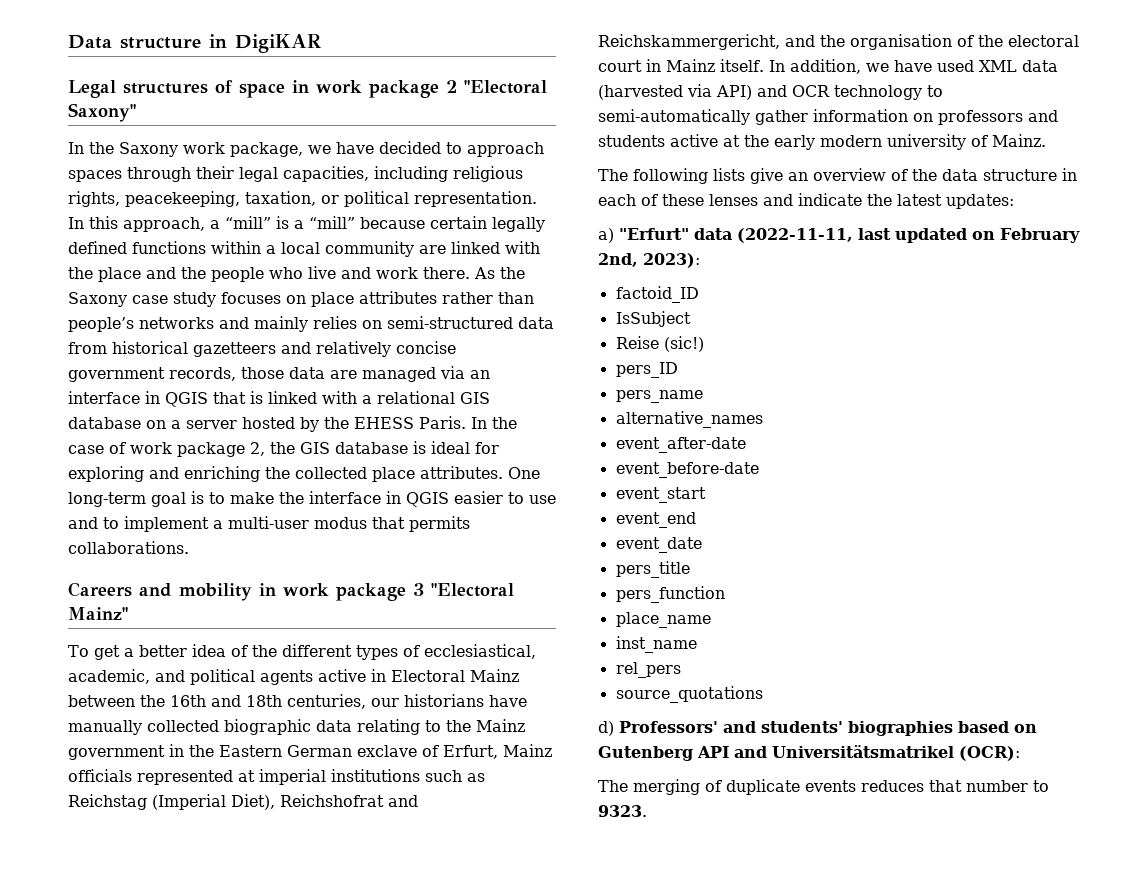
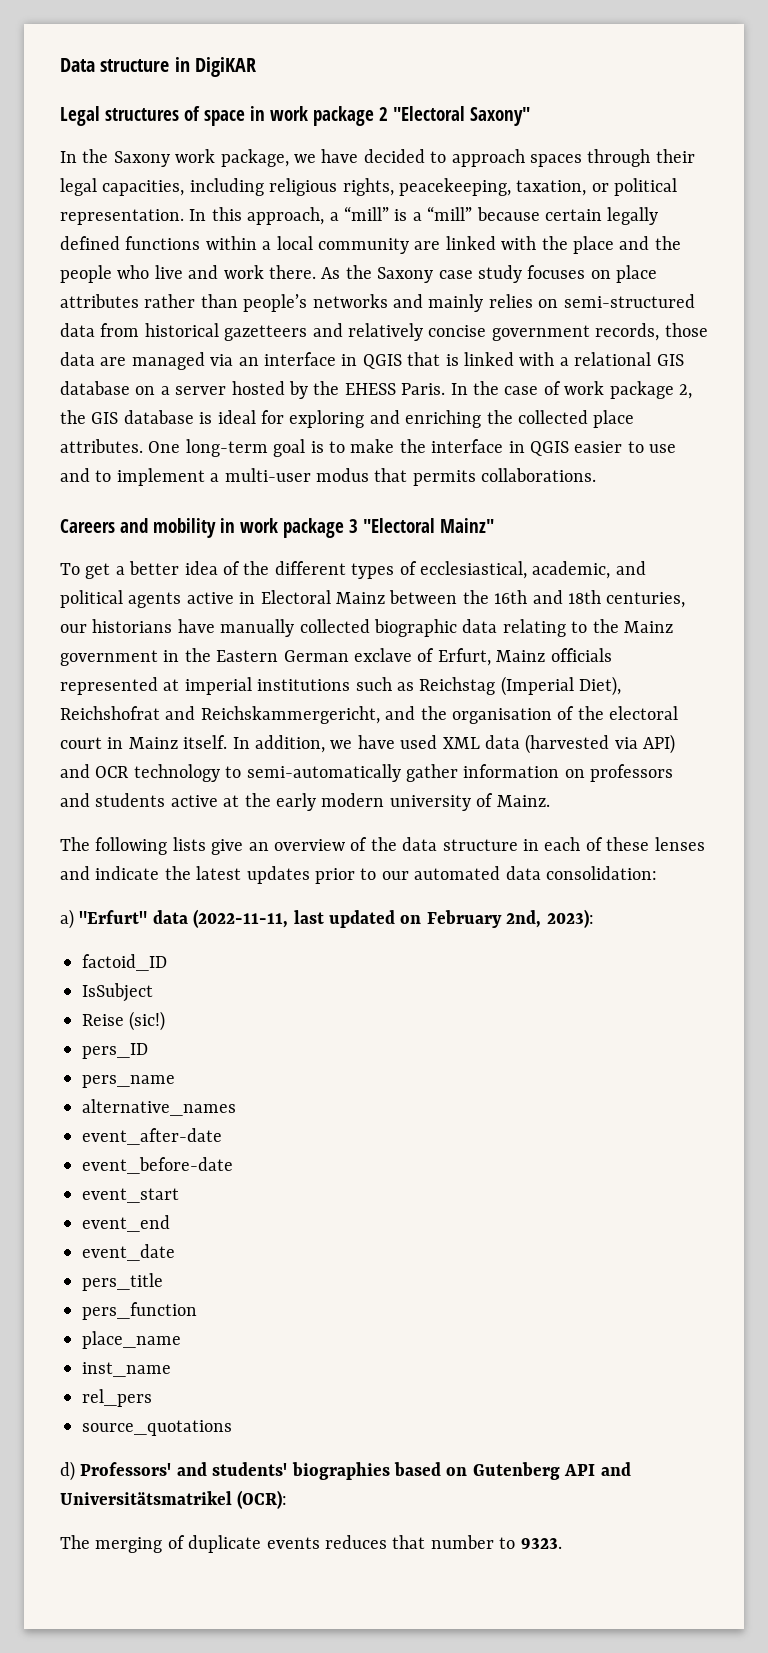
- The following lists give an overview of the data structure in each of these lenses and indicate the latest updates:
+ The following lists give an overview of the data structure in each of these lenses and indicate the latest updates prior to our automated data consolidation:

